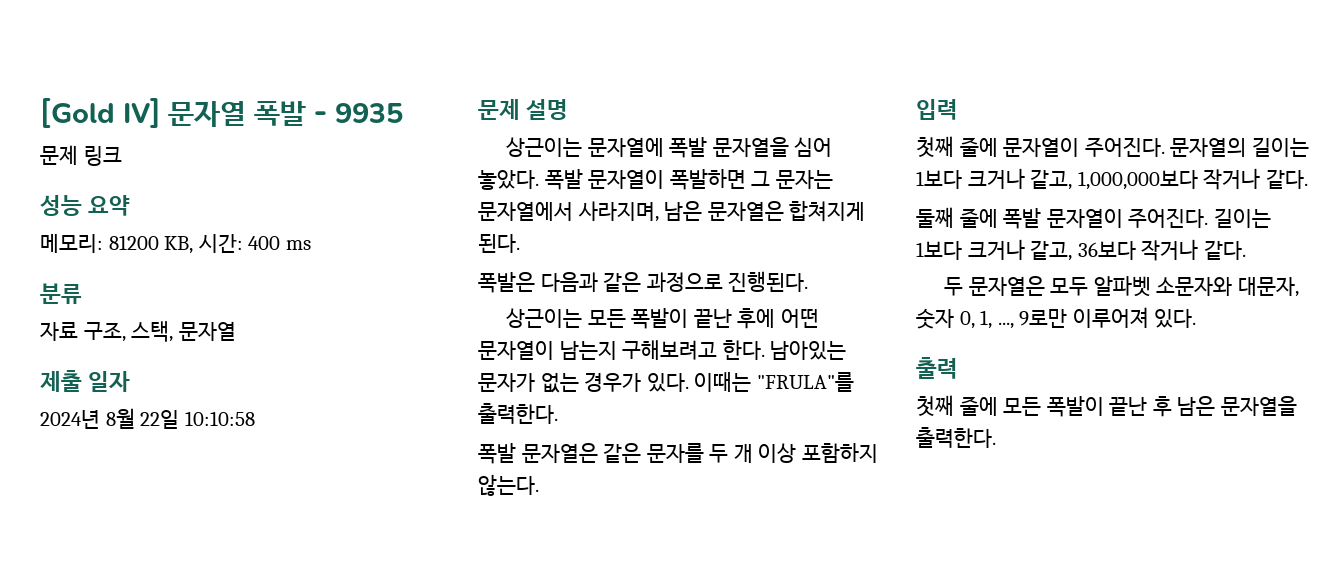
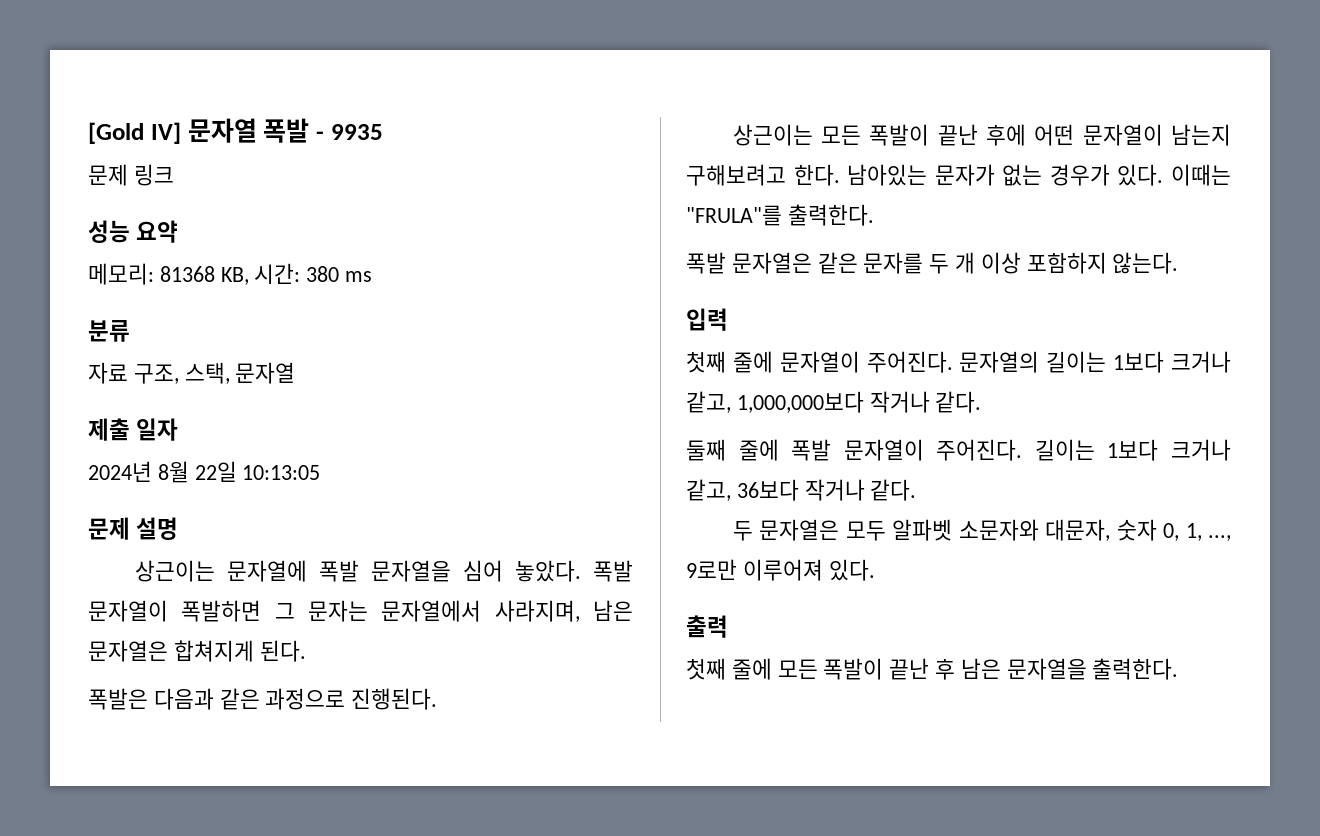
- 메모리: 81200 KB, 시간: 400 ms
+ 메모리: 81368 KB, 시간: 380 ms
- 2024년 8월 22일 10:10:58
+ 2024년 8월 22일 10:13:05

